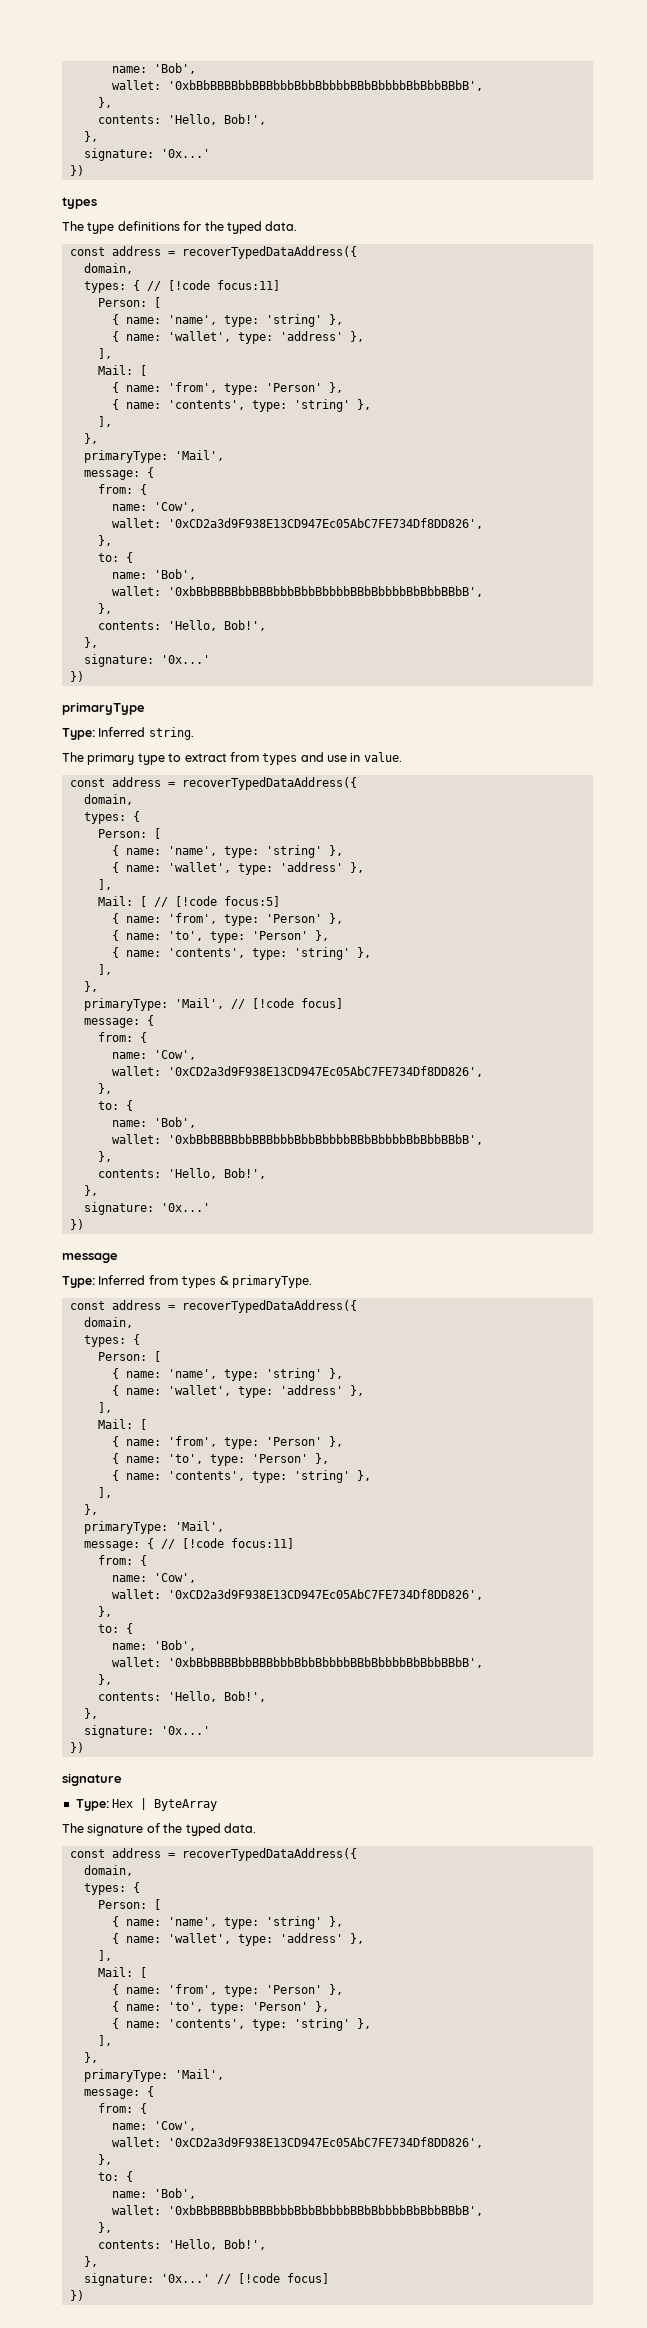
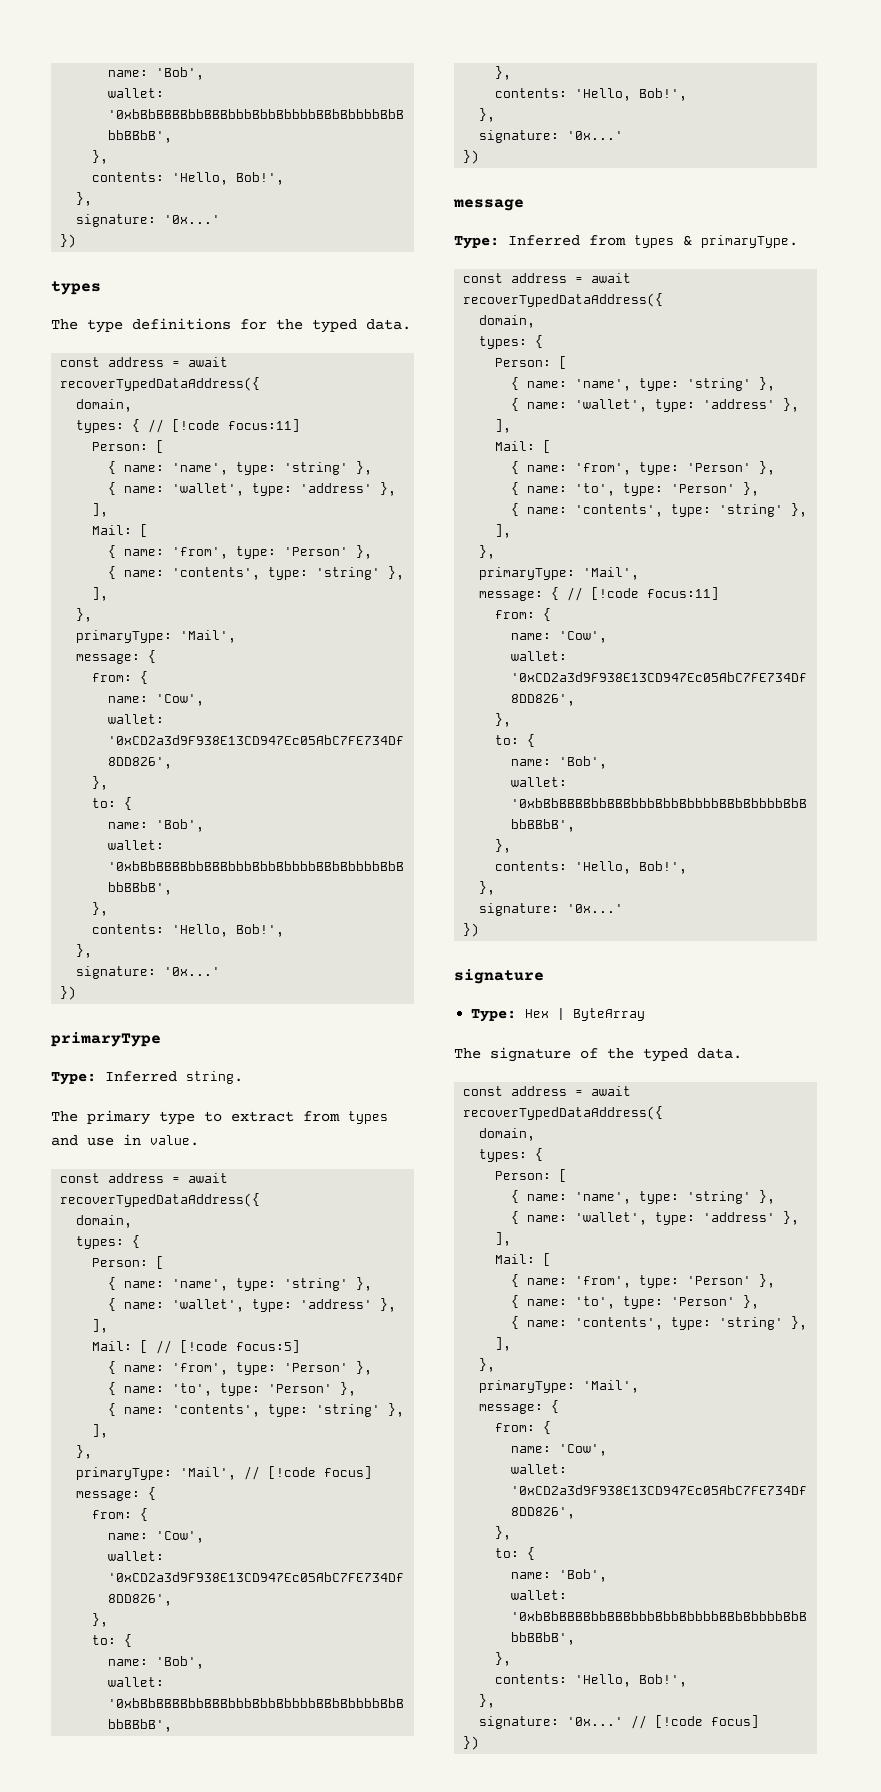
  The type definitions for the typed data.
- const address = recoverTypedDataAddress({
+ const address = await recoverTypedDataAddress({
  The primary type to extract from types and use in value.
- const address = recoverTypedDataAddress({
+ const address = await recoverTypedDataAddress({
  Type: Inferred from types & primaryType.
- const address = recoverTypedDataAddress({
+ const address = await recoverTypedDataAddress({
  The signature of the typed data.
- const address = recoverTypedDataAddress({
+ const address = await recoverTypedDataAddress({

